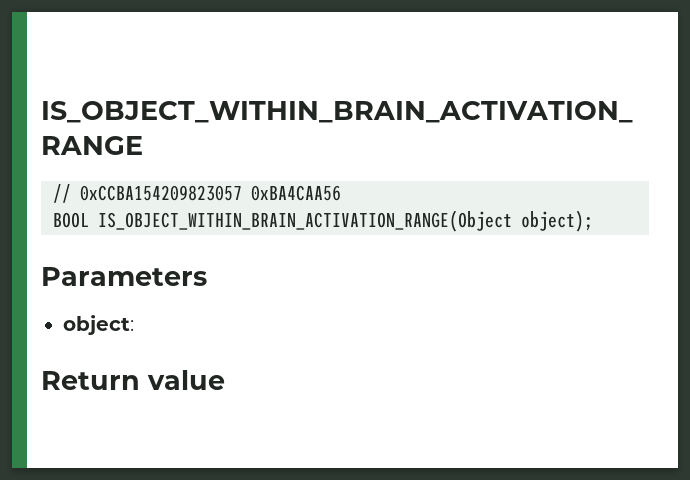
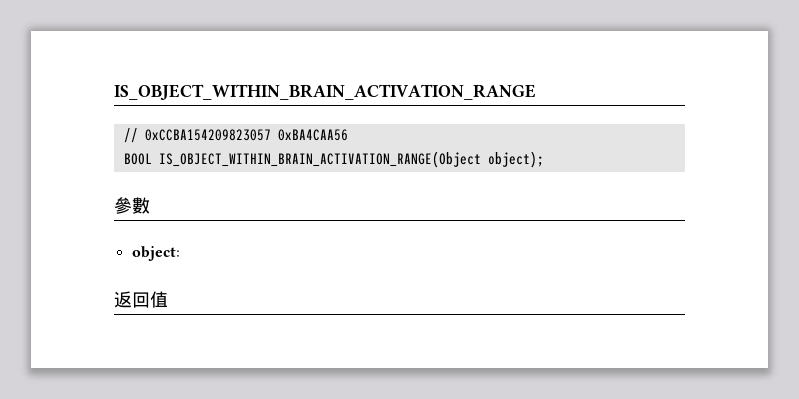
- Parameters
+ 參數
- Return value
+ 返回值

